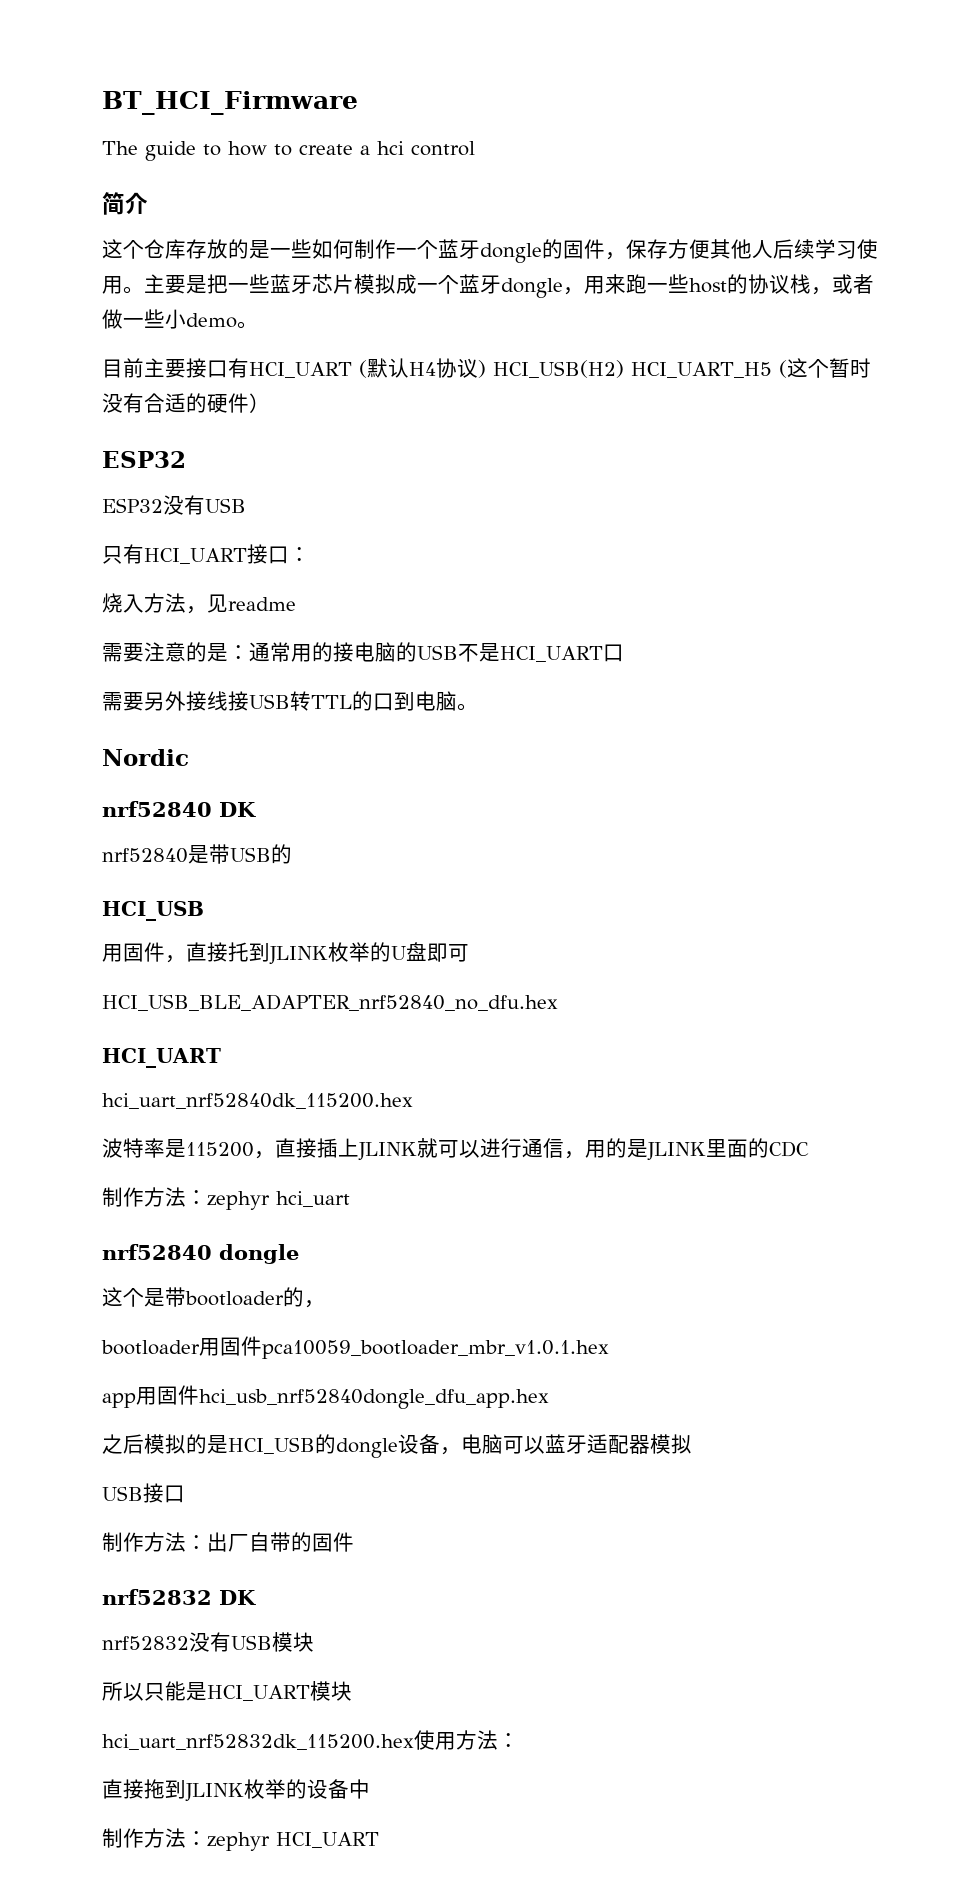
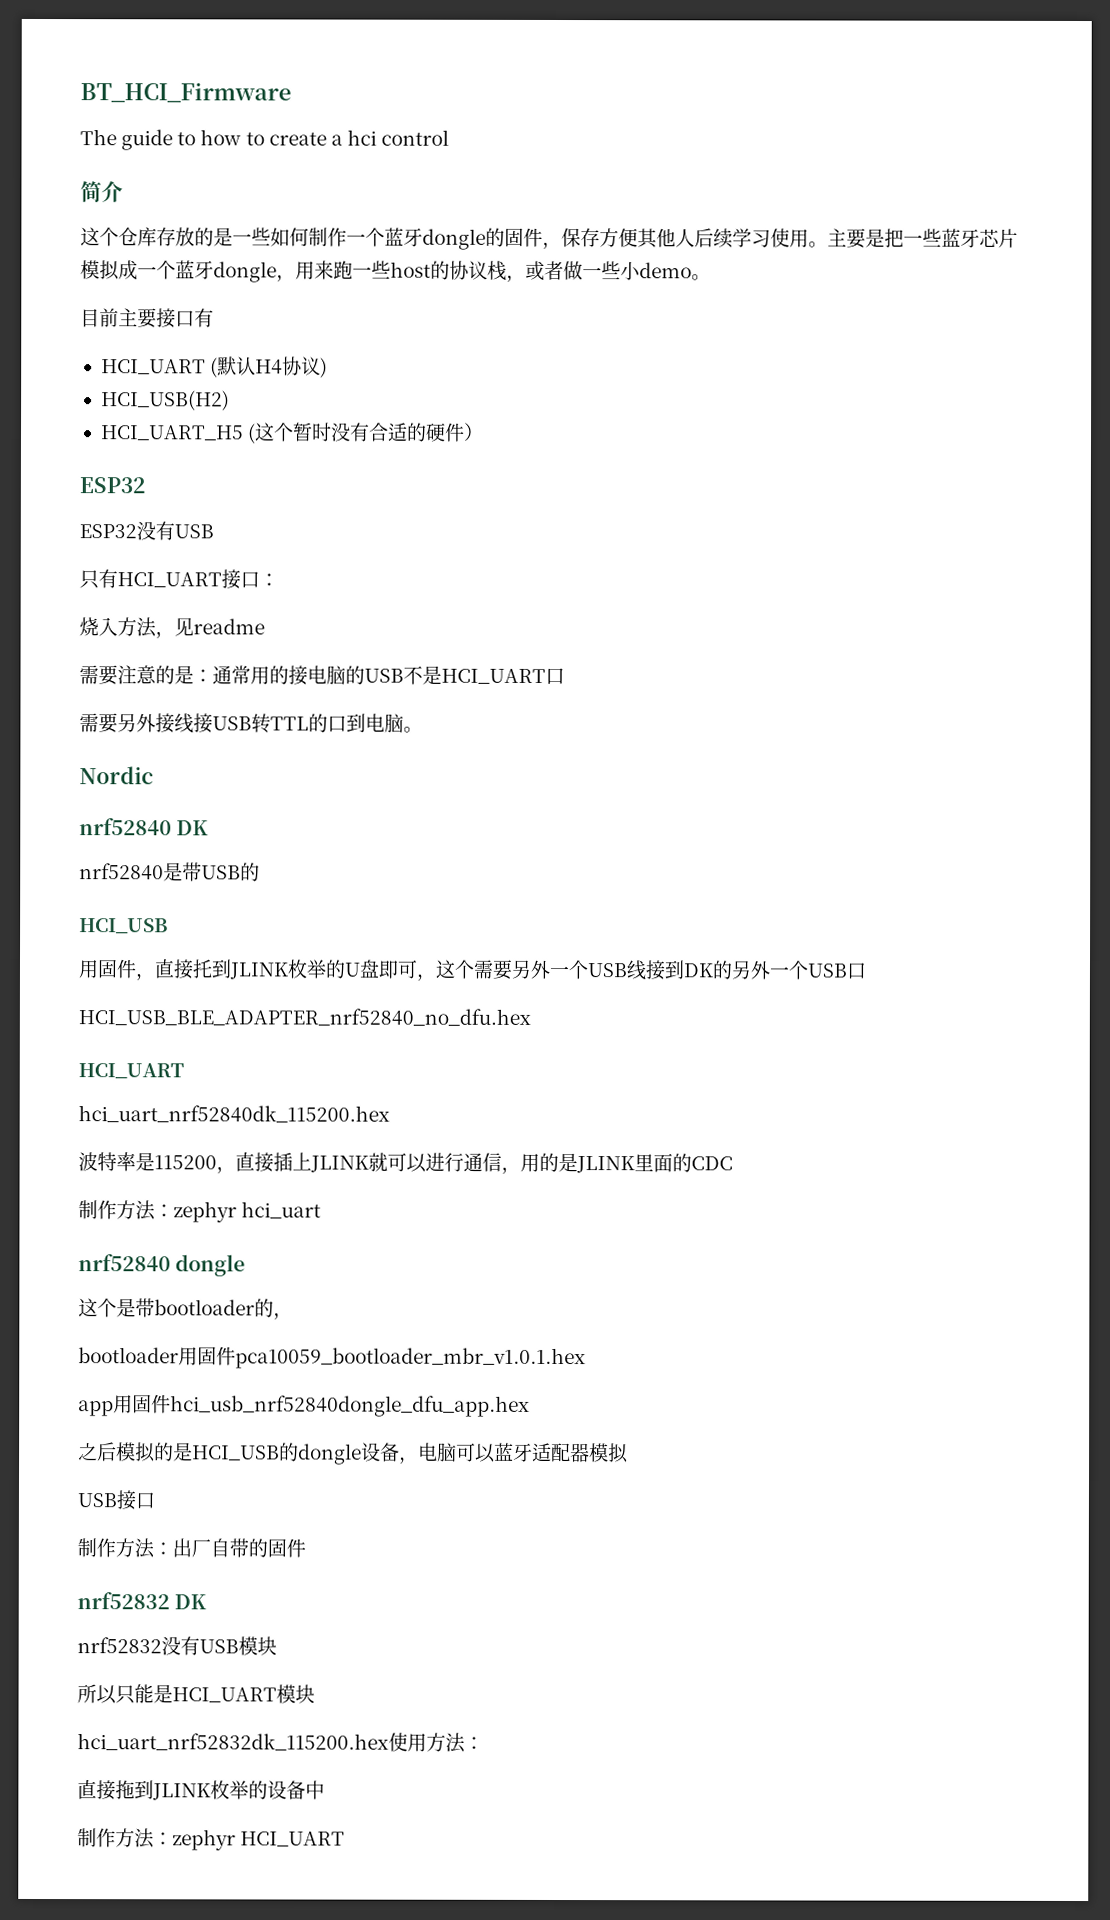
- 目前主要接口有HCI_UART (默认H4协议) HCI_USB(H2) HCI_UART_H5 (这个暂时没有合适的硬件）
+ 目前主要接口有
+ HCI_UART (默认H4协议)
+ HCI_USB(H2)
+ HCI_UART_H5 (这个暂时没有合适的硬件）
- 用固件，直接托到JLINK枚举的U盘即可
+ 用固件，直接托到JLINK枚举的U盘即可，这个需要另外一个USB线接到DK的另外一个USB口

